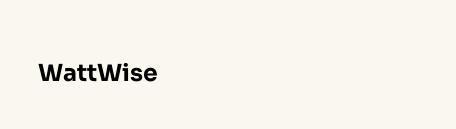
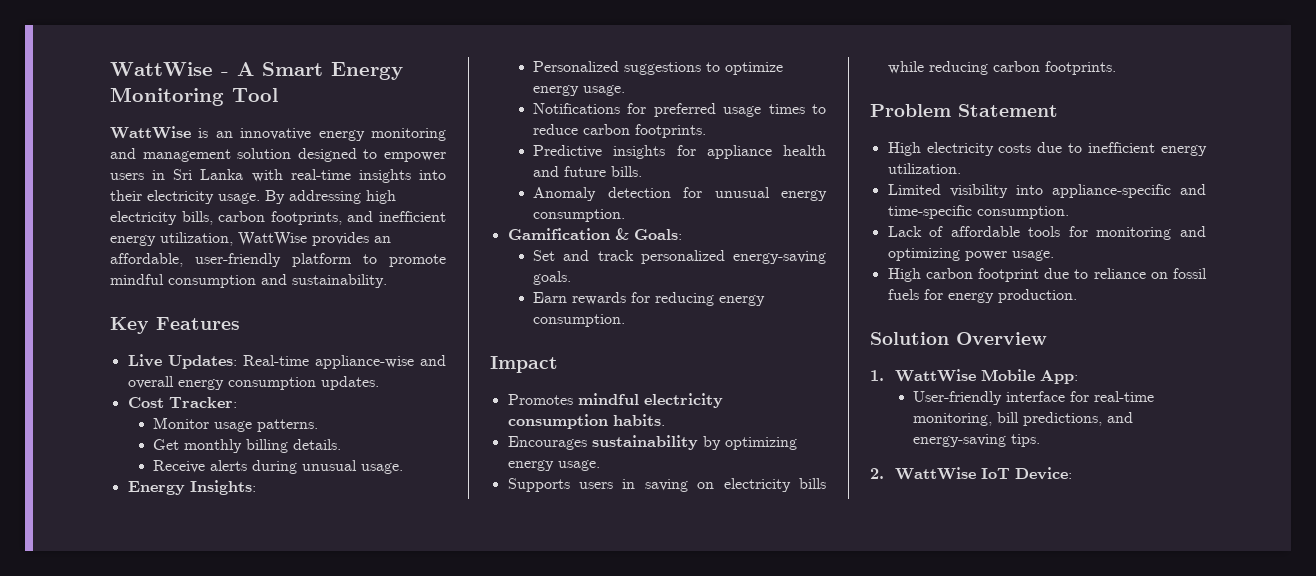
- WattWise
+ WattWise - A Smart Energy Monitoring Tool
+ WattWise is an innovative energy monitoring and management solution designed to empower users in Sri Lanka with real-time insights into their electricity usage. By addressing high electricity bills, carbon footprints, and inefficient energy utilization, WattWise provides an affordable, user-friendly platform to promote mindful consumption and sustainability.
+ Key Features
+ Live Updates: Real-time appliance-wise and overall energy consumption updates.
+ Cost Tracker:
+ Monitor usage patterns.
+ Get monthly billing details.
+ Receive alerts during unusual usage.
+ Energy Insights:
+ Personalized suggestions to optimize energy usage.
+ Notifications for preferred usage times to reduce carbon footprints.
+ Predictive insights for appliance health and future bills.
+ Anomaly detection for unusual energy consumption.
+ Gamification & Goals:
+ Set and track personalized energy-saving goals.
+ Earn rewards for reducing energy consumption.
+ Impact
+ Promotes mindful electricity consumption habits.
+ Encourages sustainability by optimizing energy usage.
+ Supports users in saving on electricity bills while reducing carbon footprints.
+ Problem Statement
+ High electricity costs due to inefficient energy utilization.
+ Limited visibility into appliance-specific and time-specific consumption.
+ Lack of affordable tools for monitoring and optimizing power usage.
+ High carbon footprint due to reliance on fossil fuels for energy production.
+ Solution Overview
+ 1. WattWise Mobile App:
+ User-friendly interface for real-time monitoring, bill predictions, and energy-saving tips.
+ 2. WattWise IoT Device:

